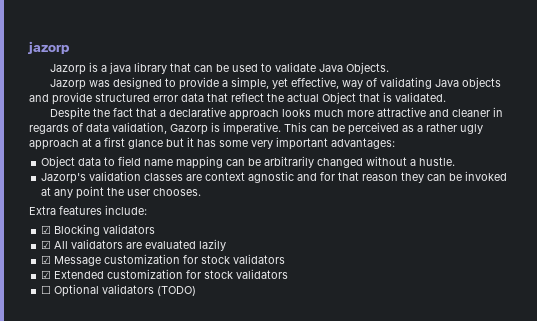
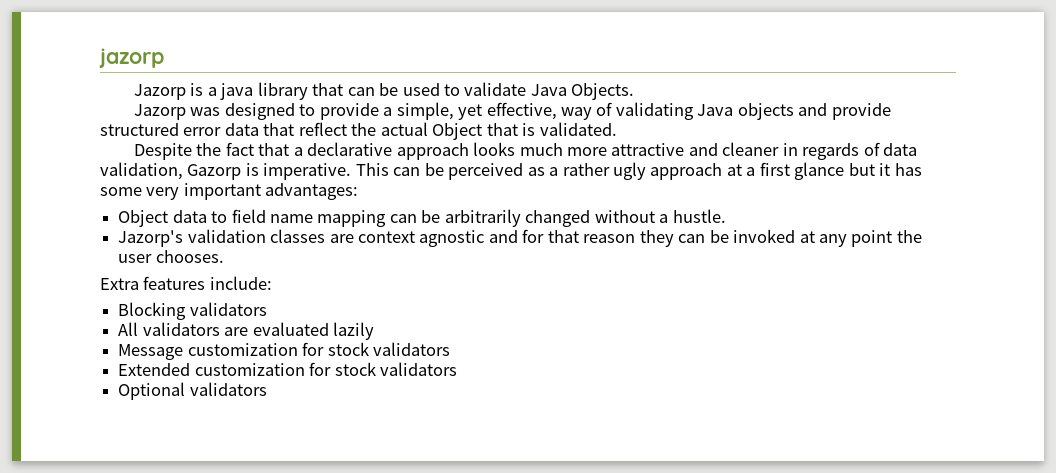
- ☑ Blocking validators
+ Blocking validators
- ☑ All validators are evaluated lazily
+ All validators are evaluated lazily
- ☑ Message customization for stock validators
+ Message customization for stock validators
- ☑ Extended customization for stock validators
+ Extended customization for stock validators
- ☐ Optional validators (TODO)
+ Optional validators

